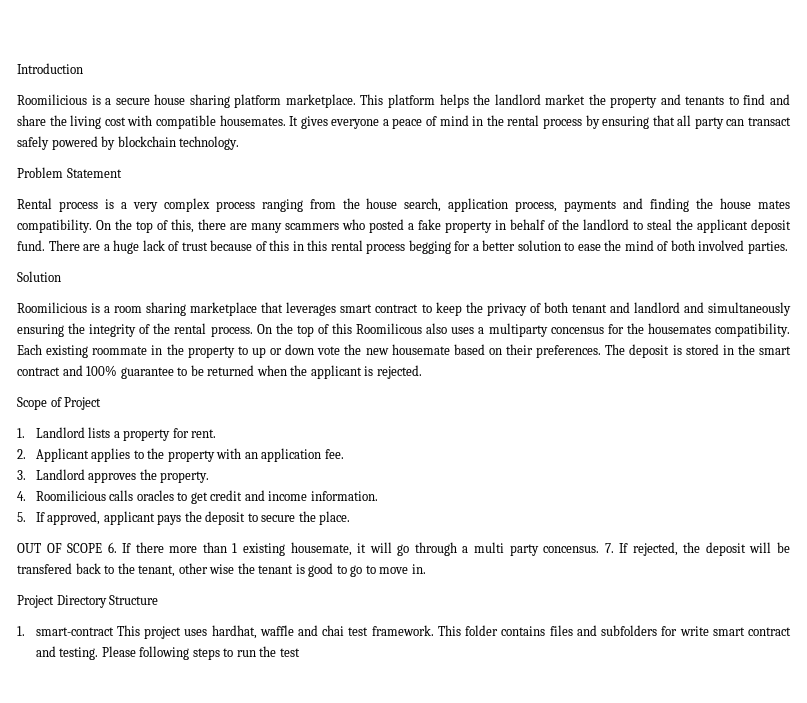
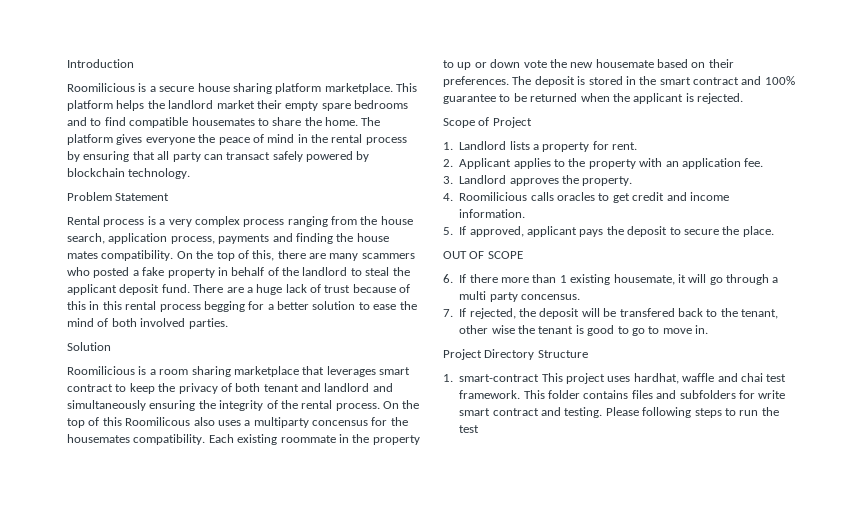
- This platform helps the landlord market the property and tenants to find and share the living cost with compatible housemates. It gives everyone a peace of mind in the rental process by ensuring that all party can transact safely powered by blockchain technology.
+ This platform helps the landlord market their empty spare bedrooms and to find compatible housemates to share the home. The platform gives everyone the peace of mind in the rental process by ensuring that all party can transact safely powered by blockchain technology.
- OUT OF SCOPE 6. If there more than 1 existing housemate, it will go through a multi party concensus. 7. If rejected, the deposit will be transfered back to the tenant, other wise the tenant is good to go to move in.
+ OUT OF SCOPE
+ 6. If there more than 1 existing housemate, it will go through a multi party concensus.
+ 7. If rejected, the deposit will be transfered back to the tenant, other wise the tenant is good to go to move in.

